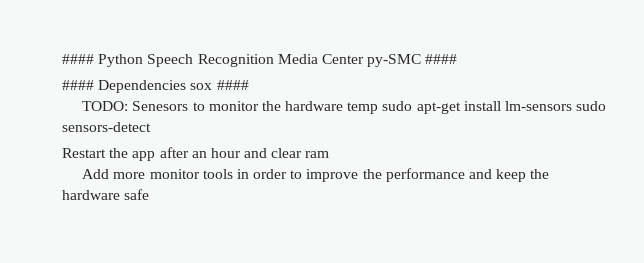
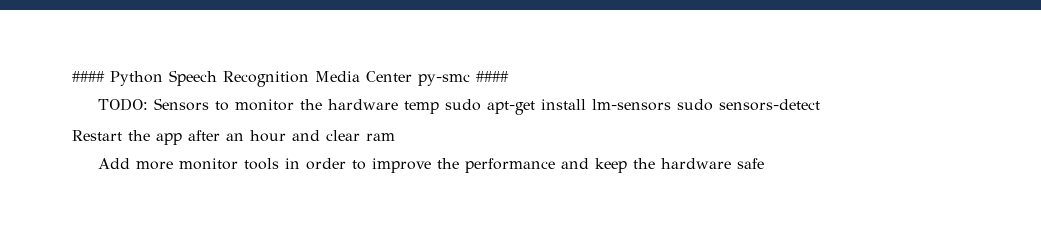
- #### Python Speech Recognition Media Center py-SMC ####
- #### Dependencies sox ####
+ #### Python Speech Recognition Media Center py-smc ####
- TODO: Senesors to monitor the hardware temp sudo apt-get install lm-sensors sudo sensors-detect
+ TODO: Sensors to monitor the hardware temp sudo apt-get install lm-sensors sudo sensors-detect

